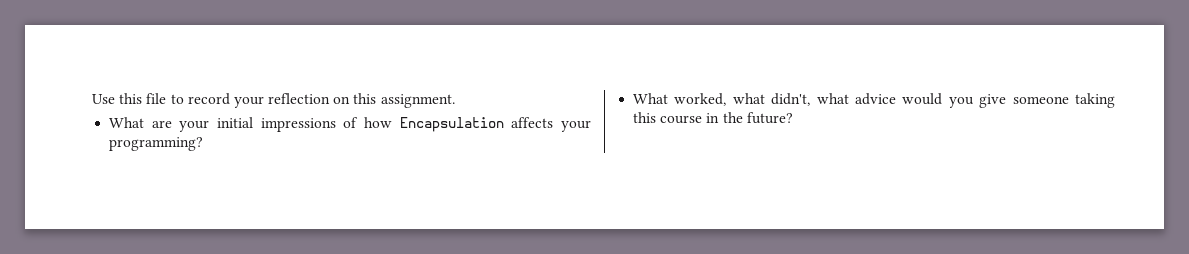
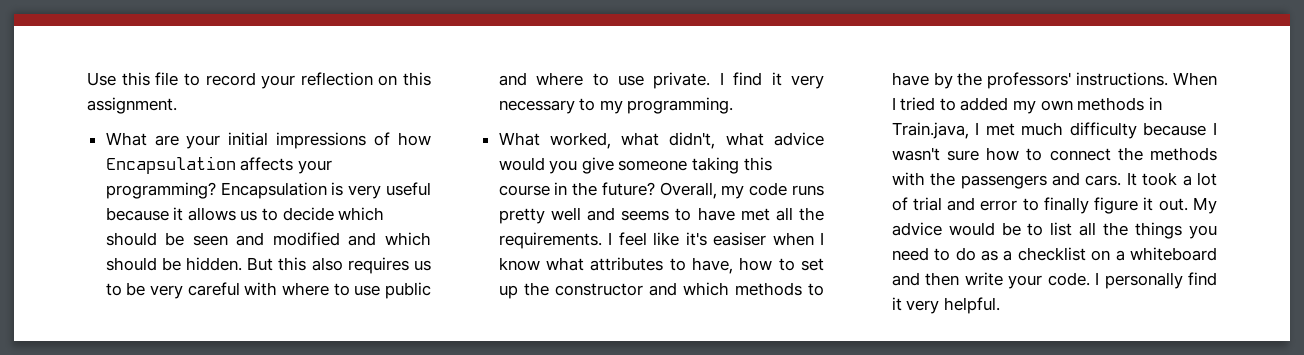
+ Encapsulation is very useful because it allows us to decide which should be seen and modified and which should be hidden. But this also requires us to be very careful with where to use public and where to use private. I find it very necessary to my programming.
+ Overall, my code runs pretty well and seems to have met all the requirements. I feel like it's easiser when I know what attributes to have, how to set up the constructor and which methods to have by the professors' instructions. When I tried to added my own methods in Train.java, I met much difficulty because I wasn't sure how to connect the methods with the passengers and cars. It took a lot of trial and error to finally figure it out. My advice would be to list all the things you need to do as a checklist on a whiteboard and then write your code. I personally find it very helpful.

